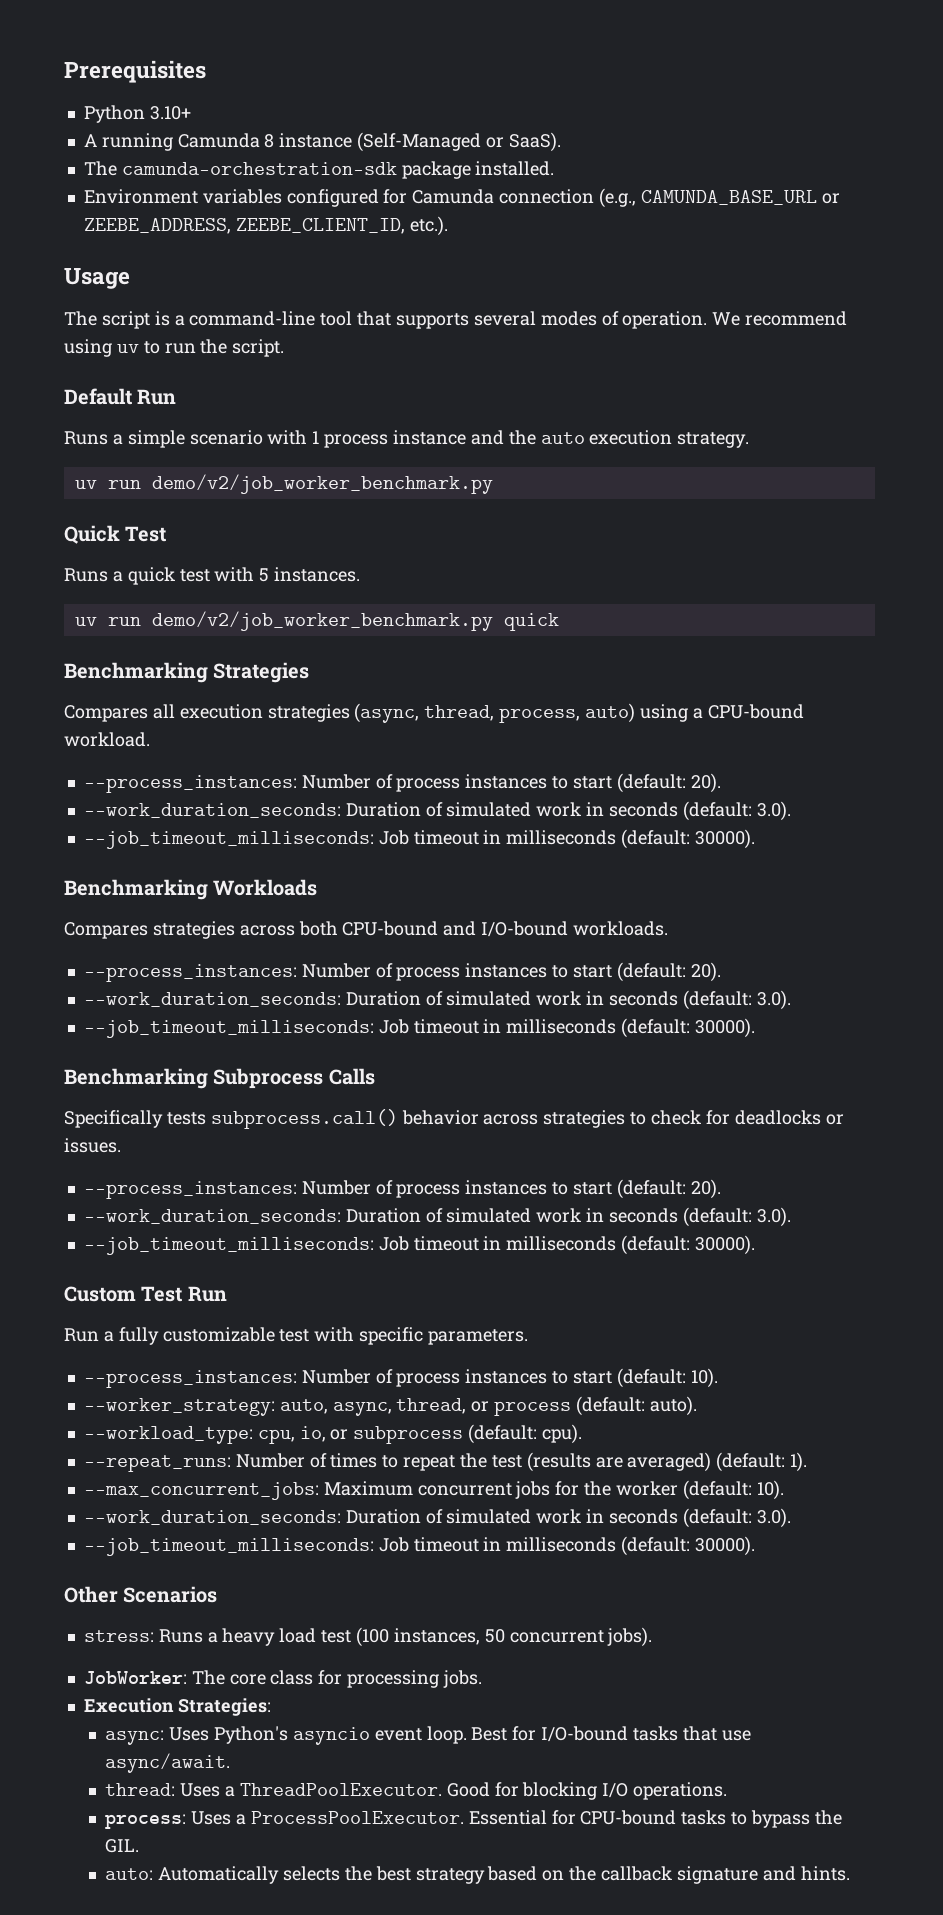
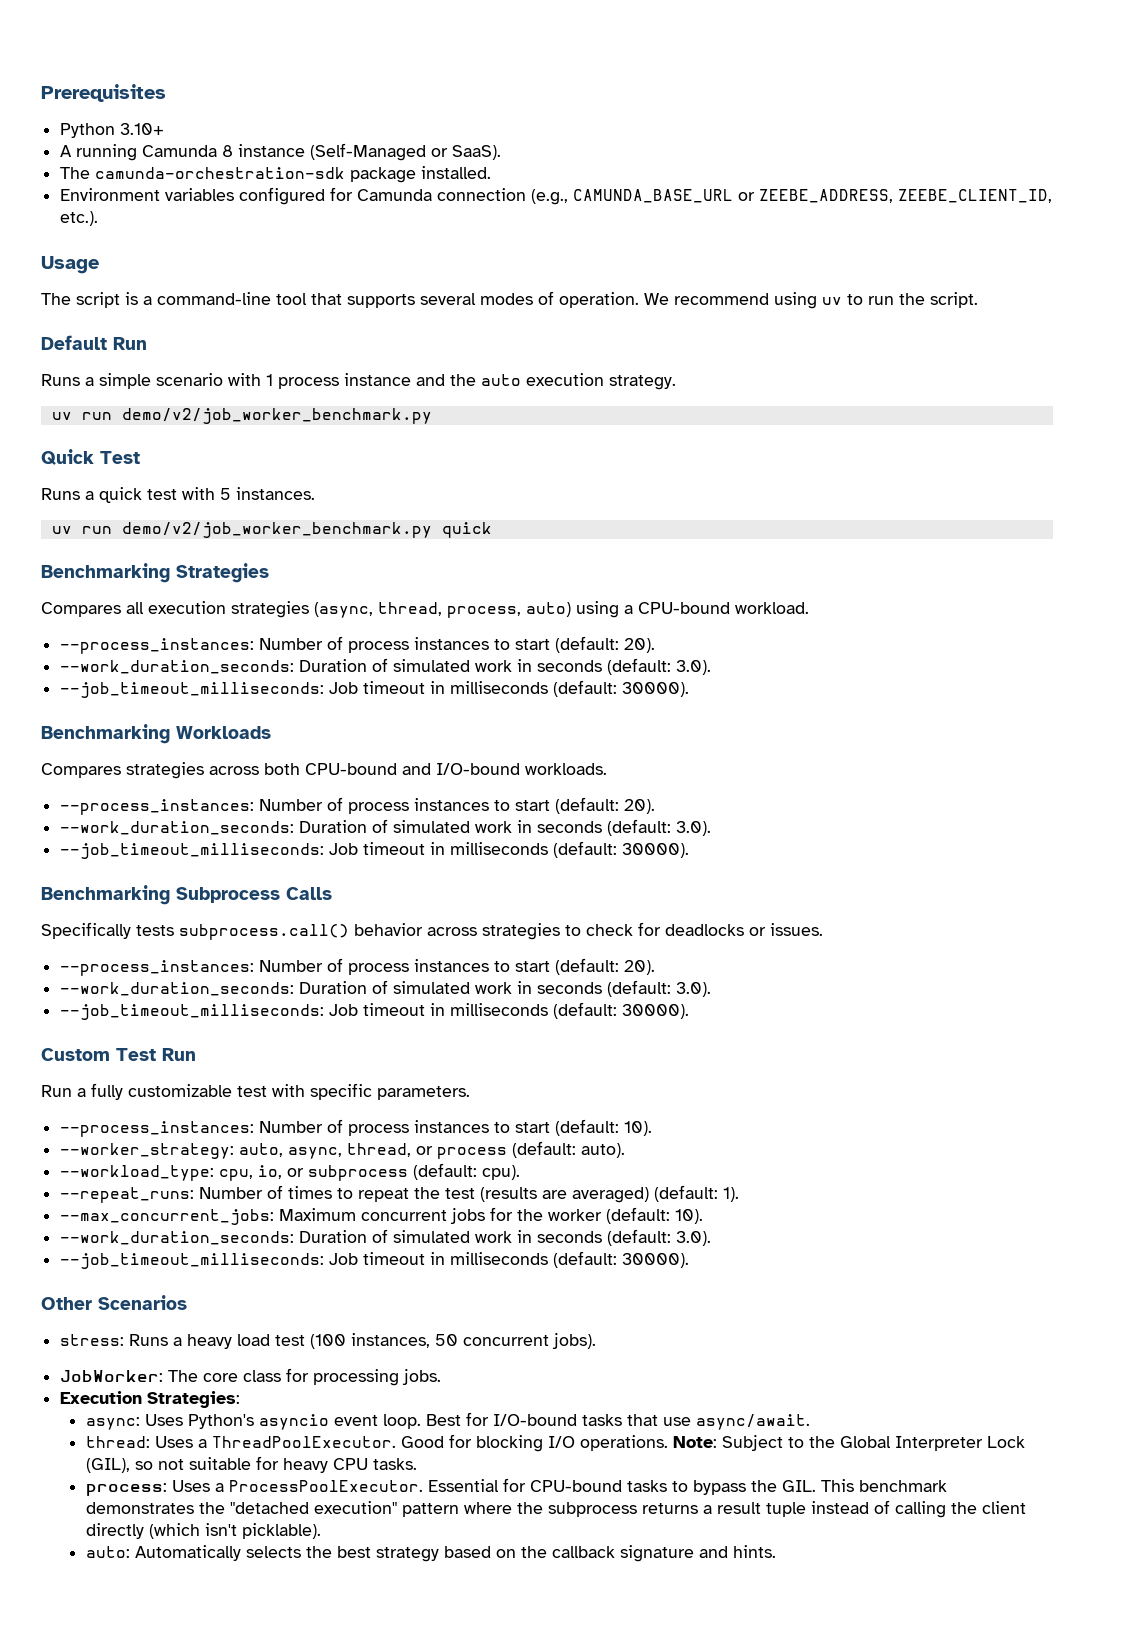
+ Note: Subject to the Global Interpreter Lock (GIL), so not suitable for heavy CPU tasks.
- Essential for CPU-bound tasks to bypass the GIL.
+ Essential for CPU-bound tasks to bypass the GIL. This benchmark demonstrates the "detached execution" pattern where the subprocess returns a result tuple instead of calling the client directly (which isn't picklable).

